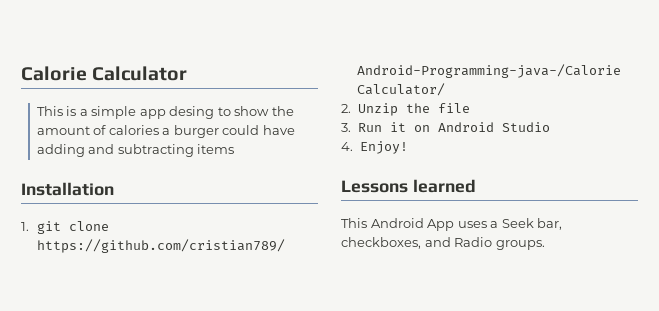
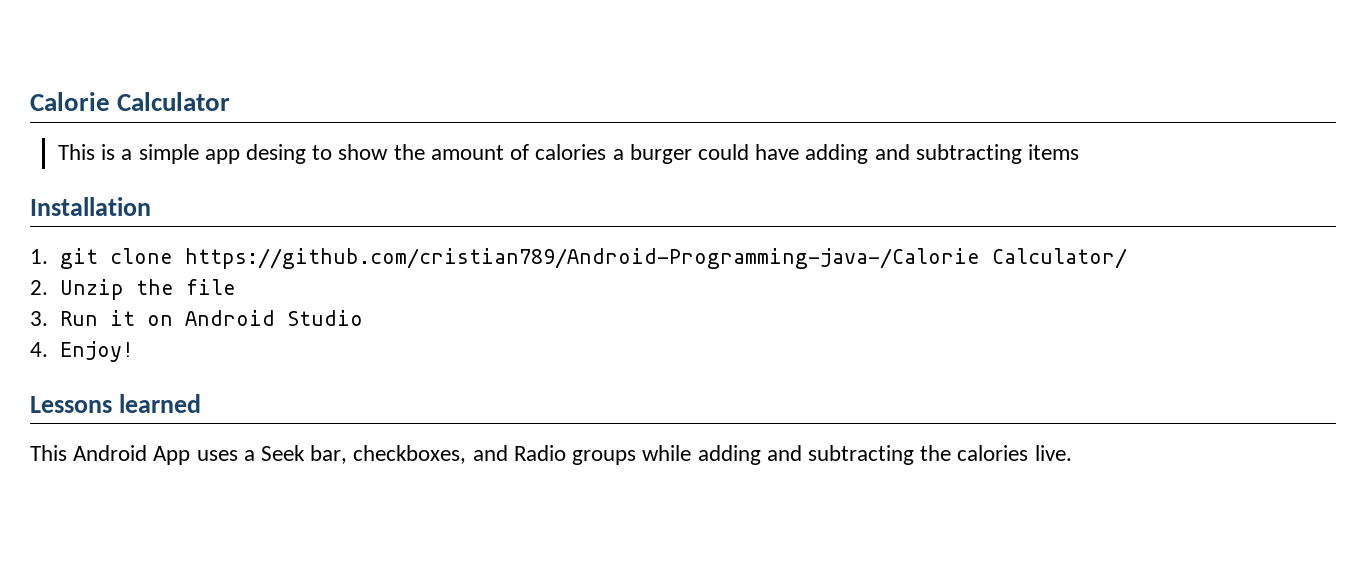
- This Android App uses a Seek bar, checkboxes, and Radio groups.
+ This Android App uses a Seek bar, checkboxes, and Radio groups while adding and subtracting the calories live.

